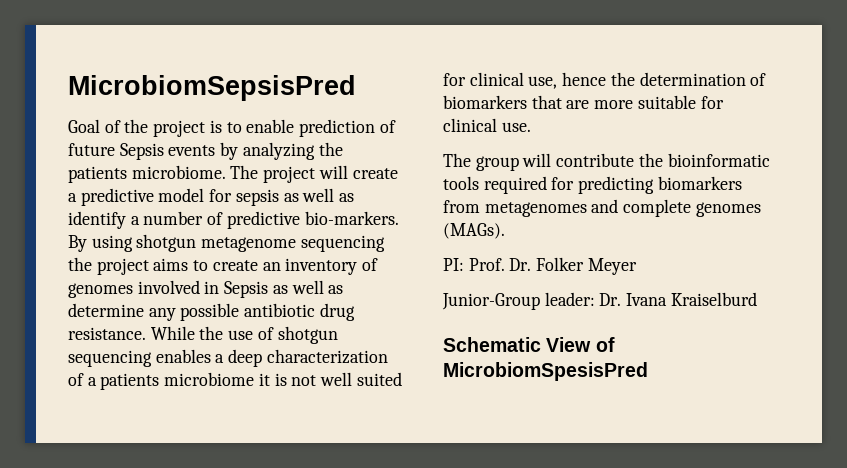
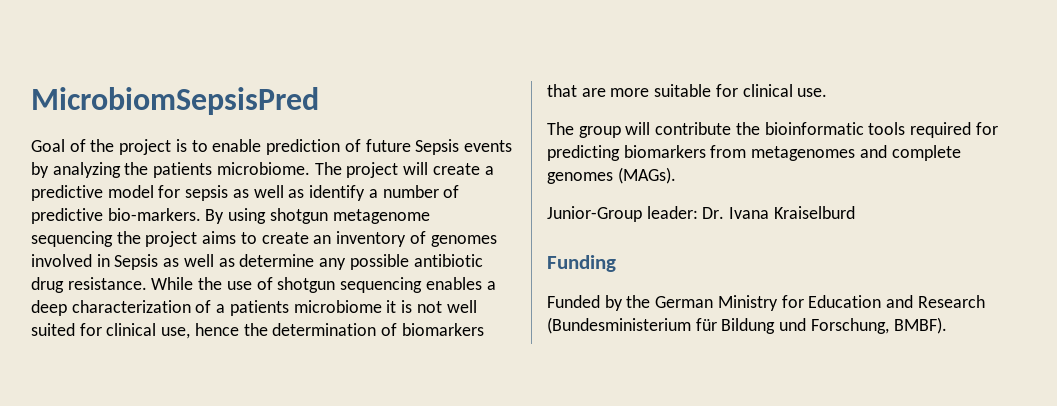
- PI: Prof. Dr. Folker Meyer
- Schematic View of MicrobiomSpesisPred
+ Funding
+ Funded by the German Ministry for Education and Research (Bundesministerium für Bildung und Forschung, BMBF).

